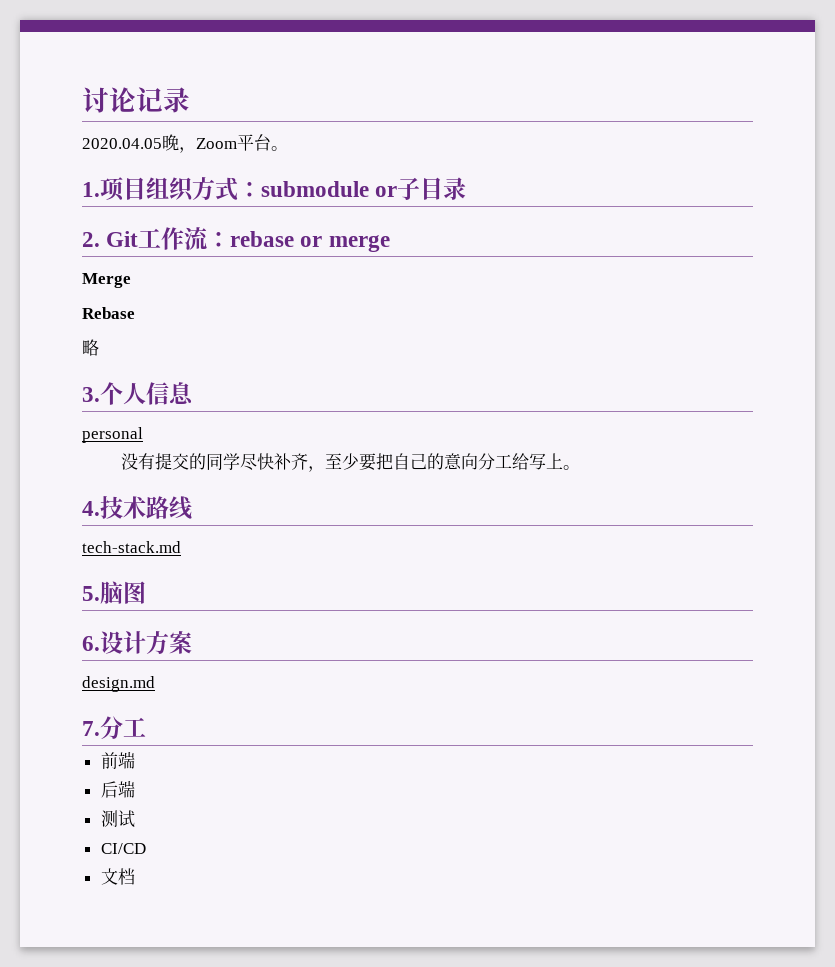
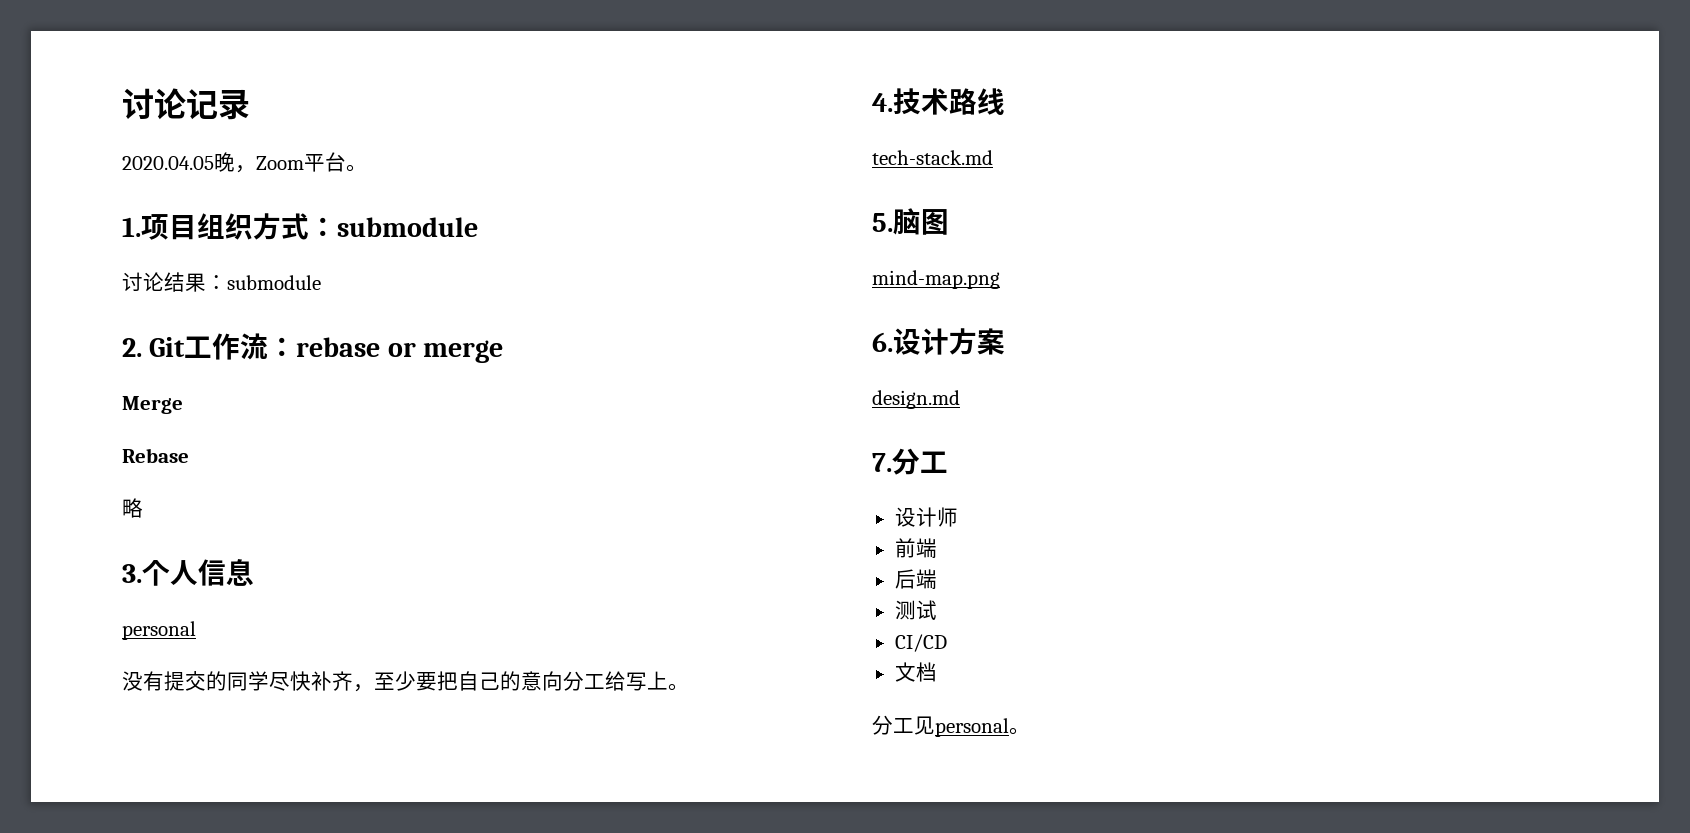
- 1.项目组织方式：submodule or子目录
+ 1.项目组织方式：submodule
+ 讨论结果：submodule
+ mind-map.png
+ 设计师
+ 分工见personal。

